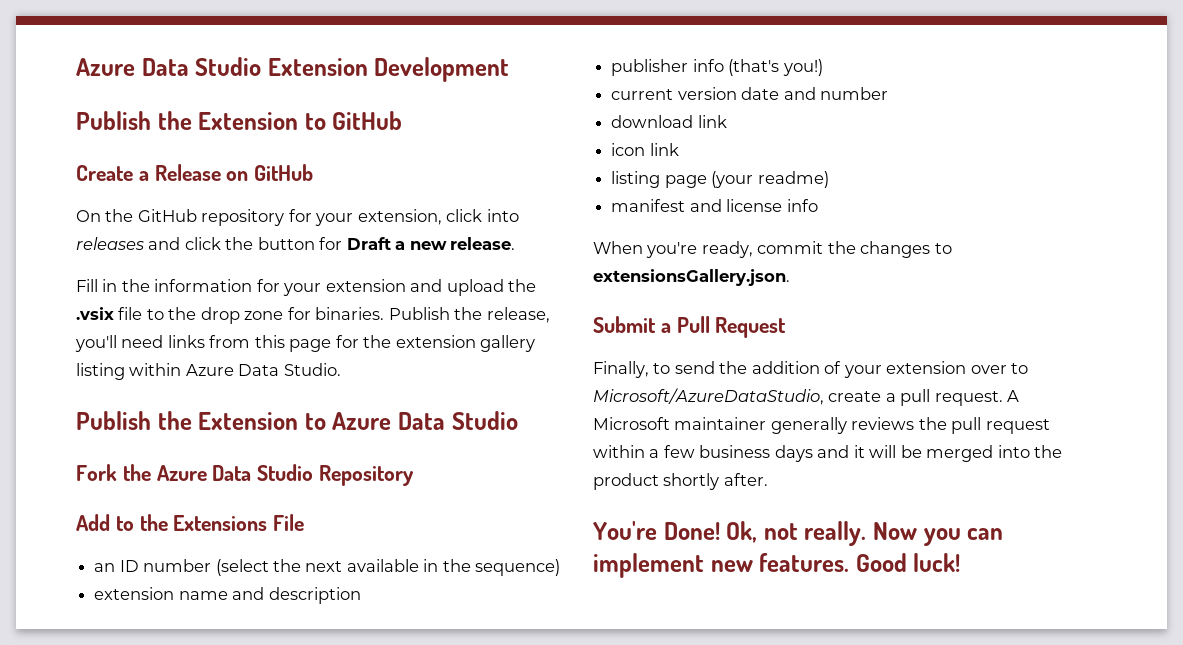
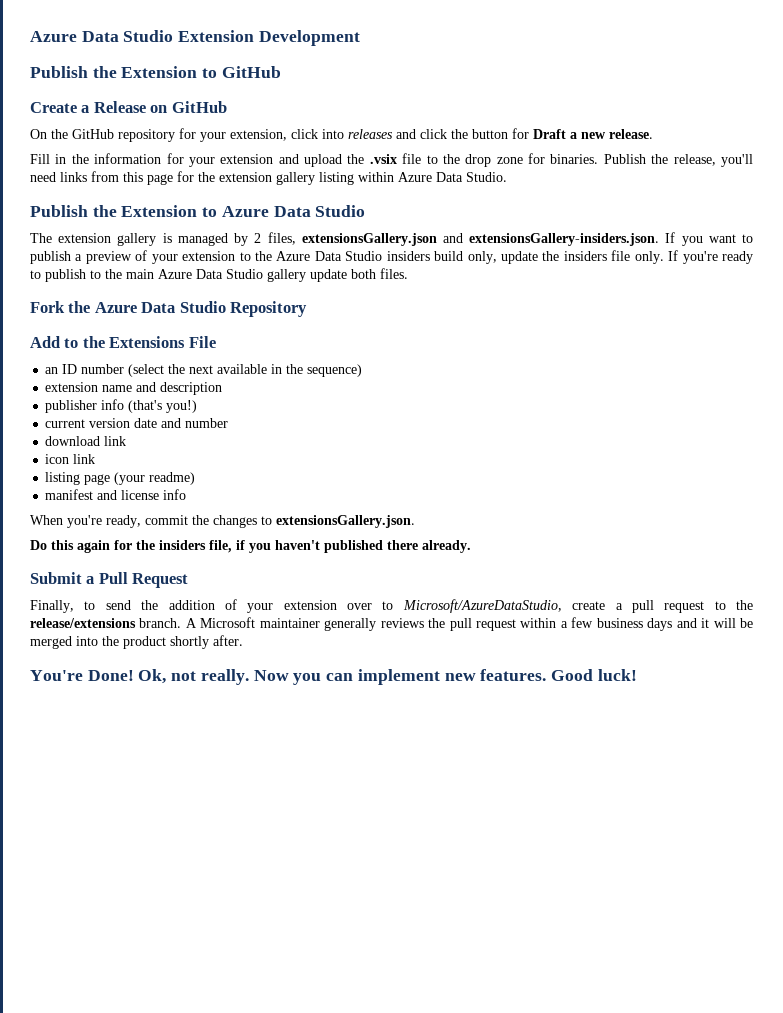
+ The extension gallery is managed by 2 files, extensionsGallery.json and extensionsGallery-insiders.json. If you want to publish a preview of your extension to the Azure Data Studio insiders build only, update the insiders file only. If you're ready to publish to the main Azure Data Studio gallery update both files.
+ Do this again for the insiders file, if you haven't published there already.
- Finally, to send the addition of your extension over to Microsoft/AzureDataStudio, create a pull request.
+ Finally, to send the addition of your extension over to Microsoft/AzureDataStudio, create a pull request to the release/extensions branch.

